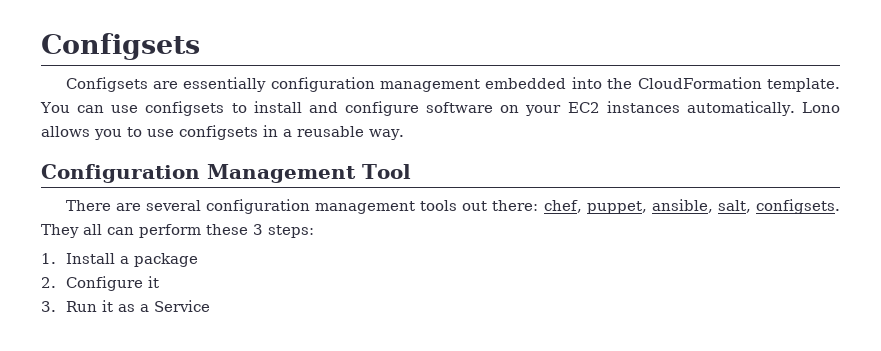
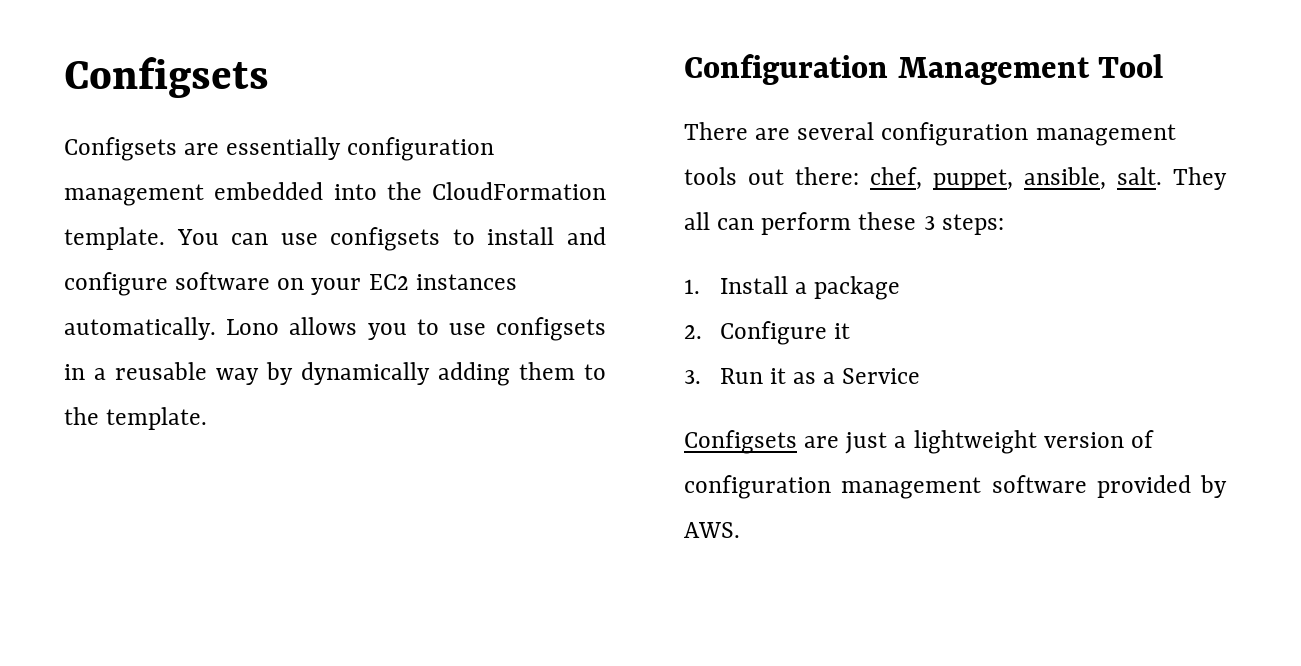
- Lono allows you to use configsets in a reusable way.
+ Lono allows you to use configsets in a reusable way by dynamically adding them to the template.
- There are several configuration management tools out there: chef, puppet, ansible, salt, configsets.
+ There are several configuration management tools out there: chef, puppet, ansible, salt.
+ Configsets are just a lightweight version of configuration management software provided by AWS.

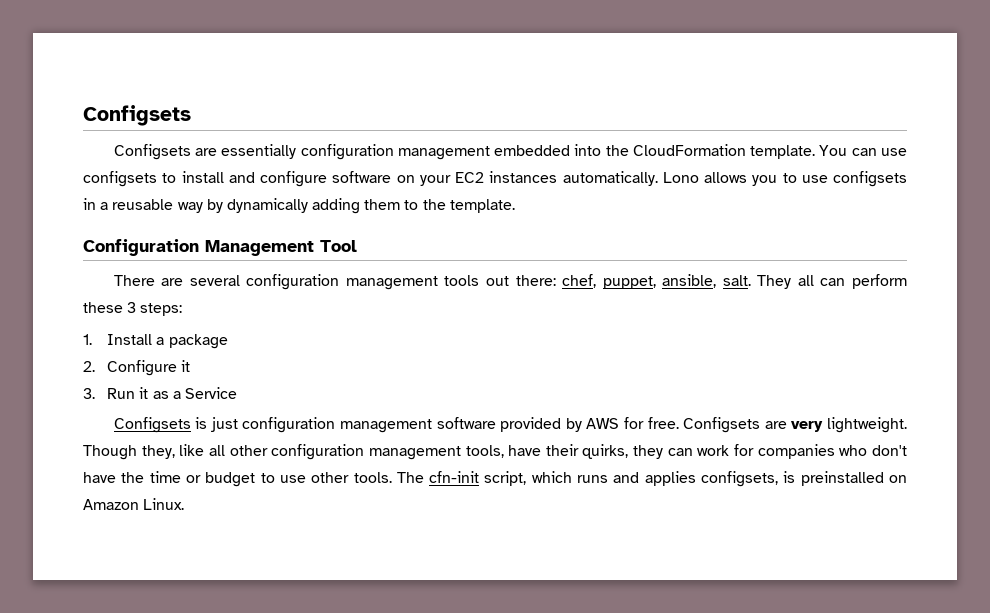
- Configsets are just a lightweight version of configuration management software provided by AWS.
+ Configsets is just configuration management software provided by AWS for free. Configsets are very lightweight. Though they, like all other configuration management tools, have their quirks, they can work for companies who don't have the time or budget to use other tools. The cfn-init script, which runs and applies configsets, is preinstalled on Amazon Linux.

